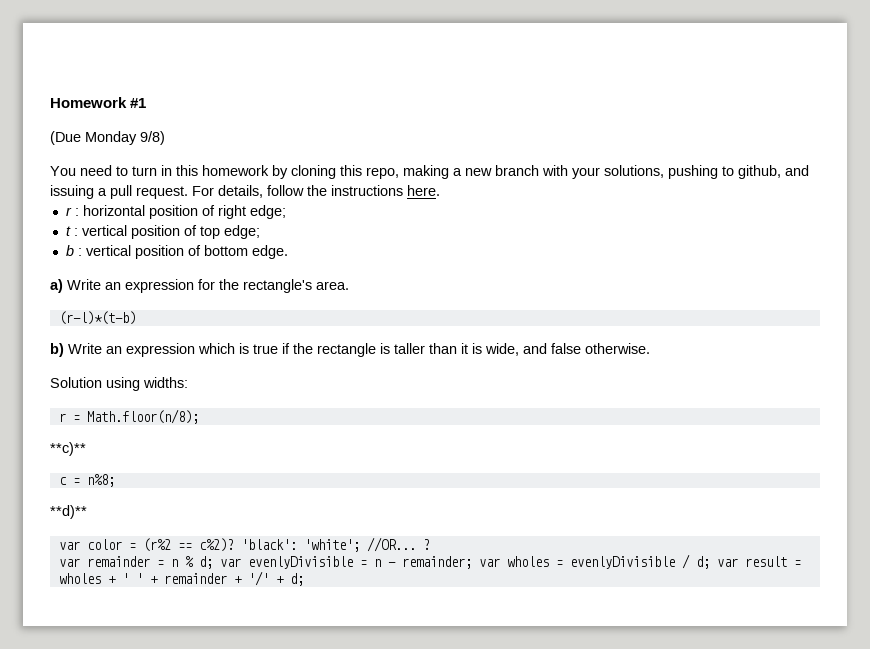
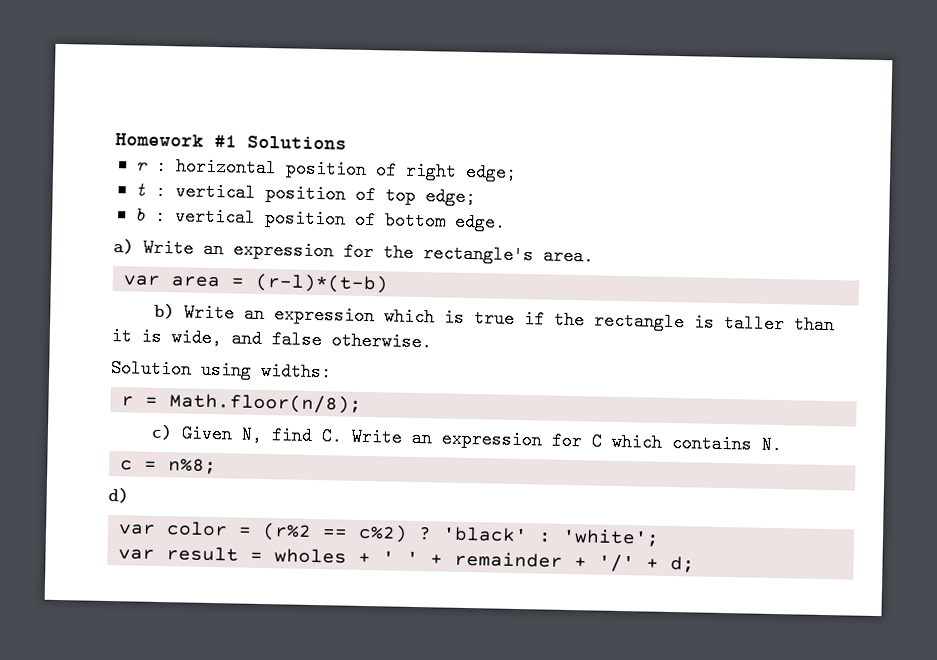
- Homework #1
- (Due Monday 9/8)
- You need to turn in this homework by cloning this repo, making a new branch with your solutions, pushing to github, and issuing a pull request. For details, follow the instructions here.
+ Homework #1 Solutions
- (r-l)*(t-b)
+ var area = (r-l)*(t-b)
- **c)**
+ c) Given N, find C. Write an expression for C which contains N.
- **d)**
+ d)
- var color = (r%2 == c%2)? 'black': 'white'; //OR... ?
- var remainder = n % d; var evenlyDivisible = n - remainder; var wholes = evenlyDivisible / d; var result = wholes + ' ' + remainder + '/' + d;
+ var color = (r%2 == c%2) ? 'black' : 'white';
+ var result = wholes + ' ' + remainder + '/' + d;

